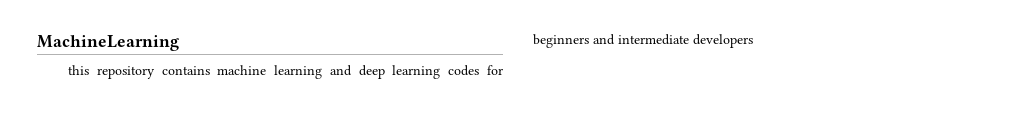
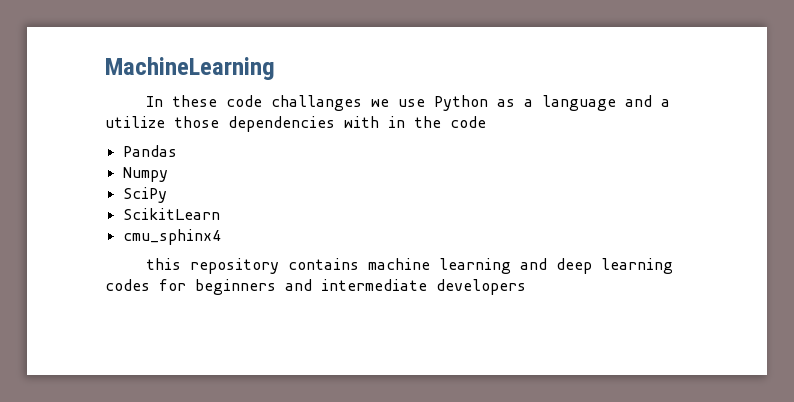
+ In these code challanges we use Python as a language and a utilize those dependencies with in the code
+ Pandas
+ Numpy
+ SciPy
+ ScikitLearn
+ cmu_sphinx4

